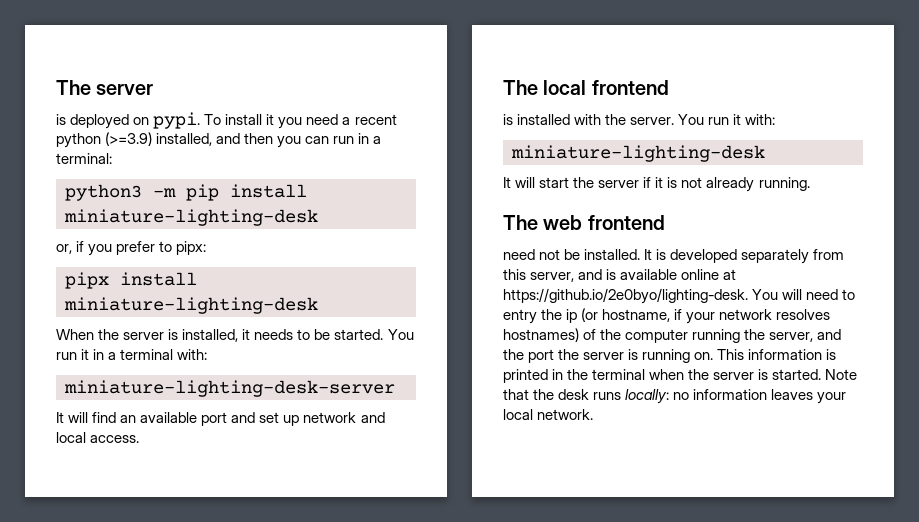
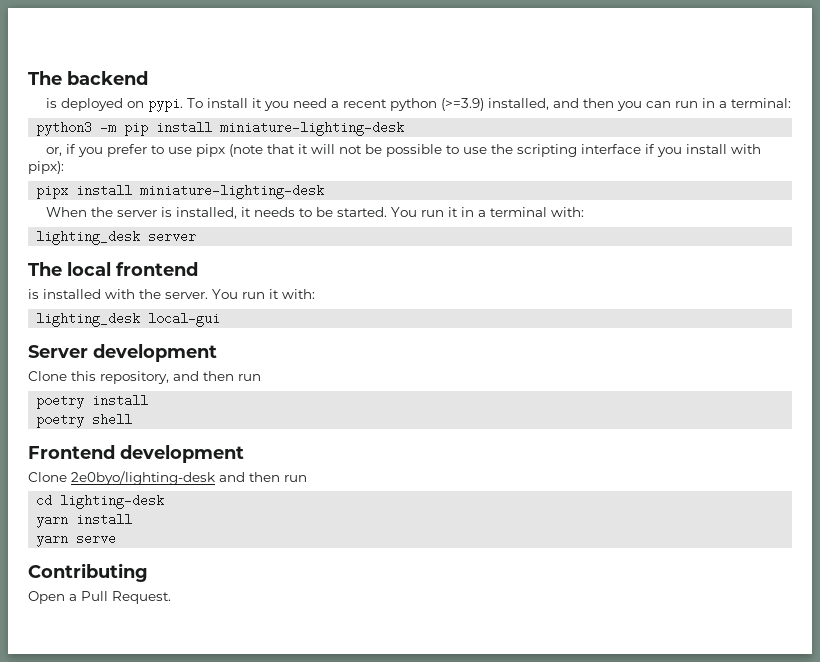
- The server
+ The backend
- or, if you prefer to pipx:
+ or, if you prefer to use pipx (note that it will not be possible to use the scripting interface if you install with pipx):
- miniature-lighting-desk-server
- It will find an available port and set up network and local access.
+ lighting_desk server
  You run it with:
- miniature-lighting-desk
- It will start the server if it is not already running.
- The web frontend
- need not be installed. It is developed separately from this server, and is available online at https://github.io/2e0byo/lighting-desk. You will need to entry the ip (or hostname, if your network resolves hostnames) of the computer running the server, and the port the server is running on. This information is printed in the terminal when the server is started. Note that the desk runs locally: no information leaves your local network.
+ lighting_desk local-gui
+ Server development
+ Clone this repository, and then run
+ poetry install
+ poetry shell
+ Frontend development
+ Clone 2e0byo/lighting-desk and then run
+ cd lighting-desk
+ yarn install
+ yarn serve
+ Contributing
+ Open a Pull Request.

